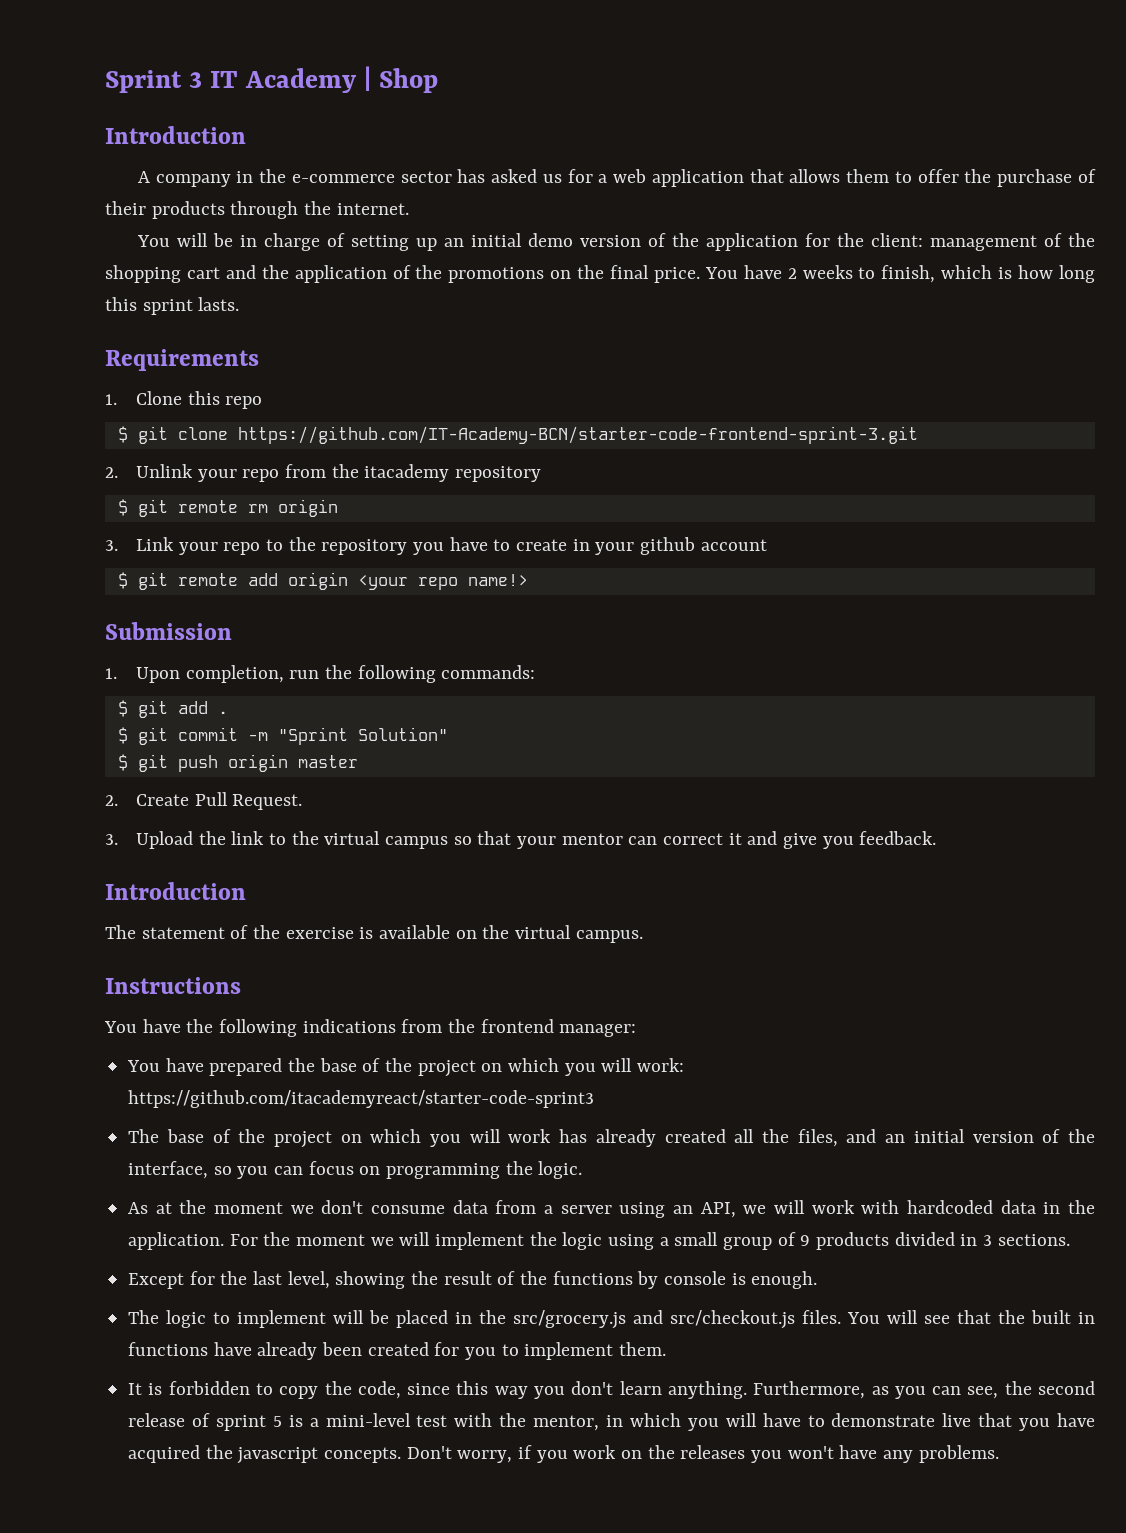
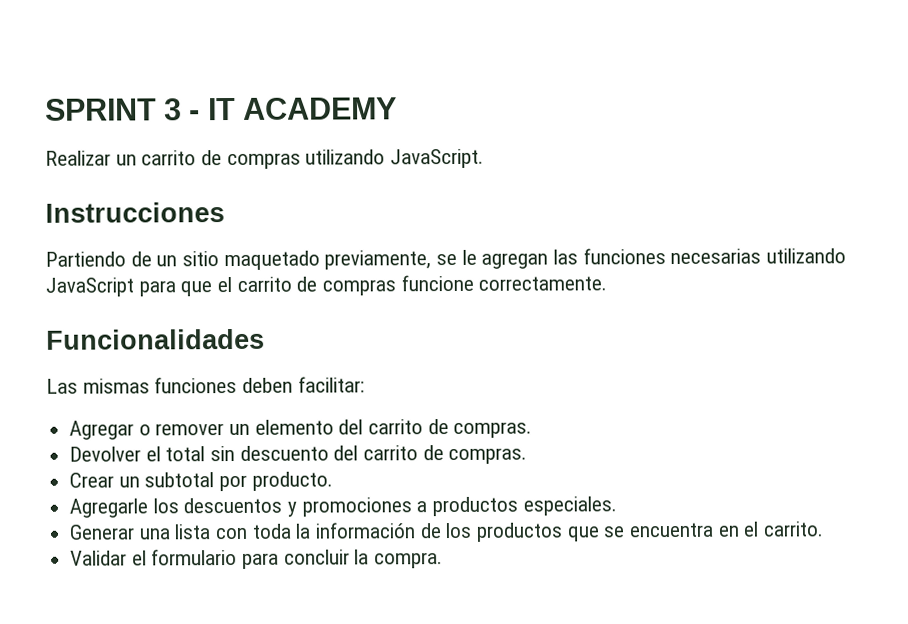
- Sprint 3 IT Academy | Shop
- Introduction
- A company in the e-commerce sector has asked us for a web application that allows them to offer the purchase of their products through the internet.
- You will be in charge of setting up an initial demo version of the application for the client: management of the shopping cart and the application of the promotions on the final price. You have 2 weeks to finish, which is how long this sprint lasts.
- Requirements
- 1. Clone this repo
- $ git clone https://github.com/IT-Academy-BCN/starter-code-frontend-sprint-3.git
- 2. Unlink your repo from the itacademy repository
- $ git remote rm origin
- 3. Link your repo to the repository you have to create in your github account
- $ git remote add origin <your repo name!>
- Submission
- 1. Upon completion, run the following commands:
- $ git add .
- $ git commit -m "Sprint Solution"
- $ git push origin master
- 2. Create Pull Request.
- 3. Upload the link to the virtual campus so that your mentor can correct it and give you feedback.
- Introduction
- The statement of the exercise is available on the virtual campus.
- Instructions
- You have the following indications from the frontend manager:
- You have prepared the base of the project on which you will work: https://github.com/itacademyreact/starter-code-sprint3
- The base of the project on which you will work has already created all the files, and an initial version of the interface, so you can focus on programming the logic.
- As at the moment we don't consume data from a server using an API, we will work with hardcoded data in the application. For the moment we will implement the logic using a small group of 9 products divided in 3 sections.
- Except for the last level, showing the result of the functions by console is enough.
- The logic to implement will be placed in the src/grocery.js and src/checkout.js files. You will see that the built in functions have already been created for you to implement them.
- It is forbidden to copy the code, since this way you don't learn anything. Furthermore, as you can see, the second release of sprint 5 is a mini-level test with the mentor, in which you will have to demonstrate live that you have acquired the javascript concepts. Don't worry, if you work on the releases you won't have any problems.
+ SPRINT 3 - IT ACADEMY
+ Realizar un carrito de compras utilizando JavaScript.
+ Instrucciones
+ Partiendo de un sitio maquetado previamente, se le agregan las funciones necesarias utilizando JavaScript para que el carrito de compras funcione correctamente.
+ Funcionalidades
+ Las mismas funciones deben facilitar:
+ Agregar o remover un elemento del carrito de compras.
+ Devolver el total sin descuento del carrito de compras.
+ Crear un subtotal por producto.
+ Agregarle los descuentos y promociones a productos especiales.
+ Generar una lista con toda la información de los productos que se encuentra en el carrito.
+ Validar el formulario para concluir la compra.

